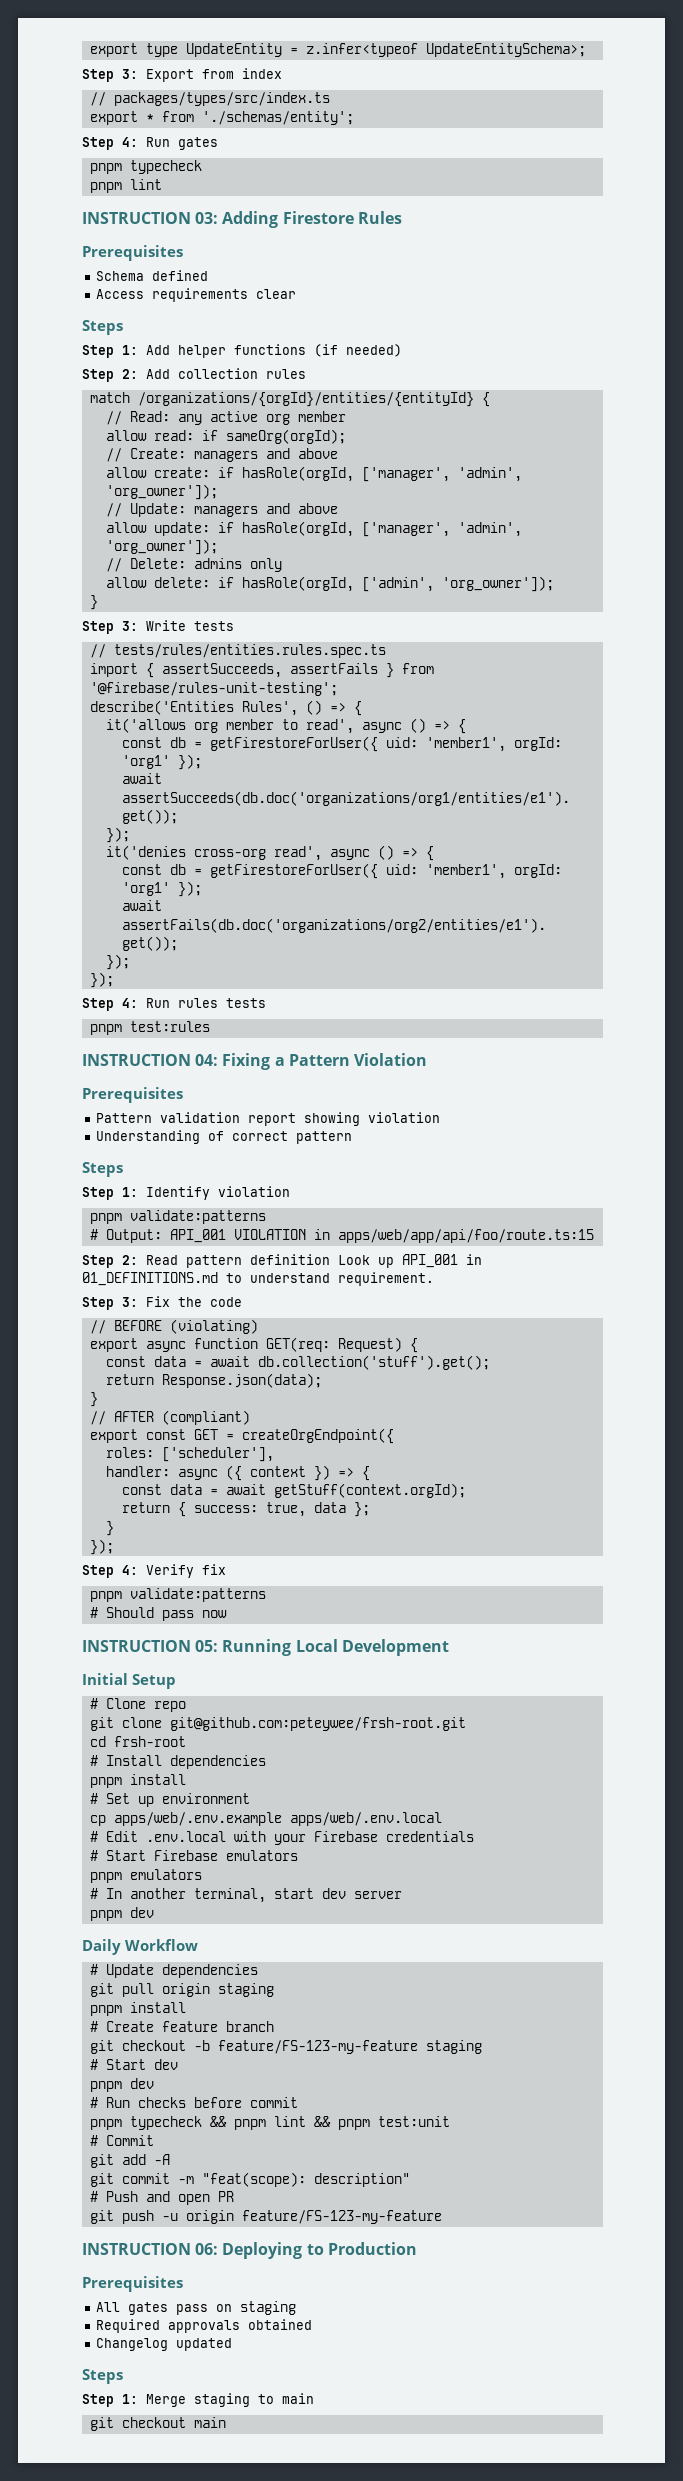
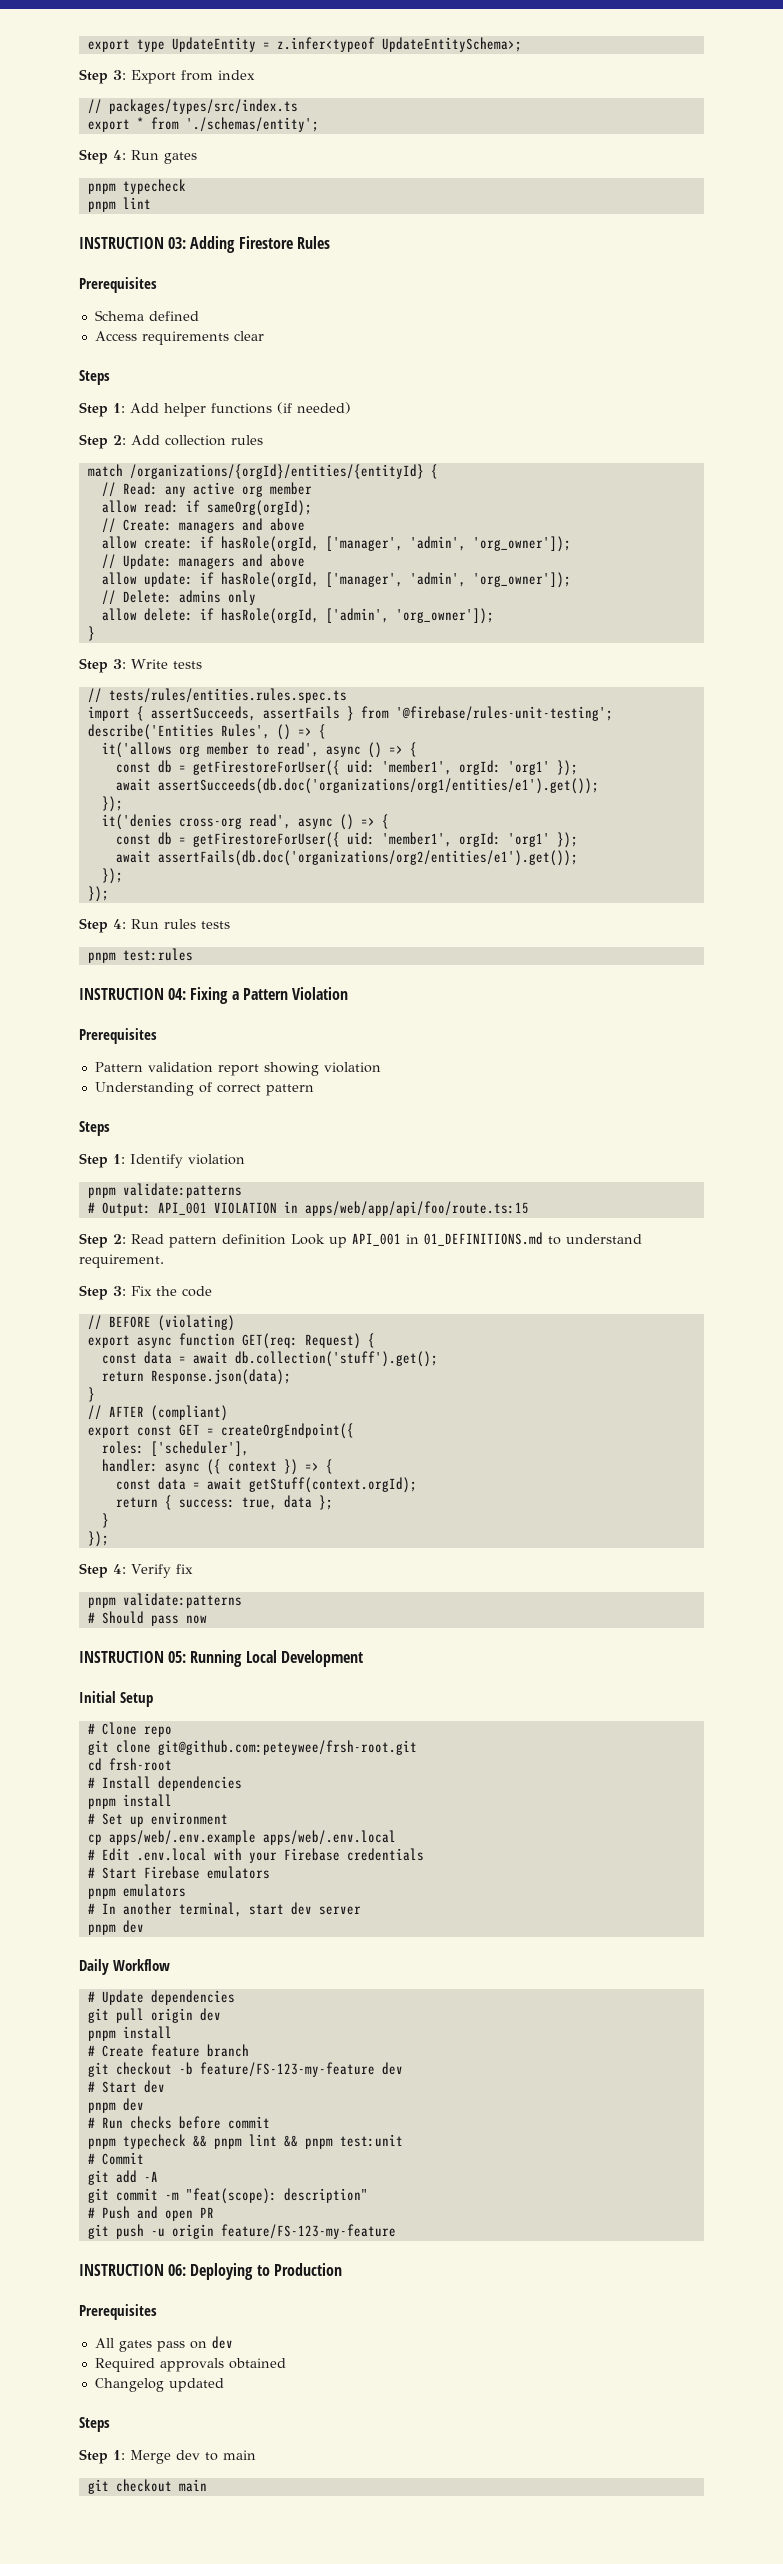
- git pull origin staging
+ git pull origin dev
- git checkout -b feature/FS-123-my-feature staging
+ git checkout -b feature/FS-123-my-feature dev
- All gates pass on staging
+ All gates pass on dev
- Step 1: Merge staging to main
+ Step 1: Merge dev to main

